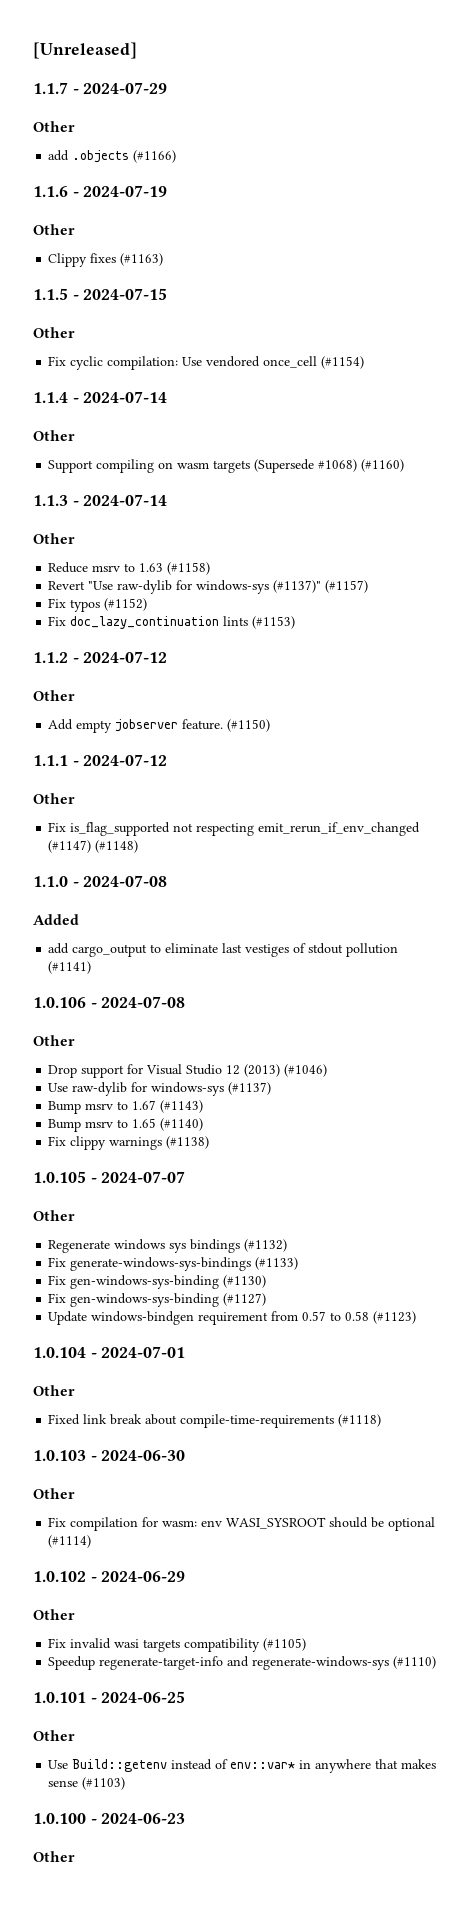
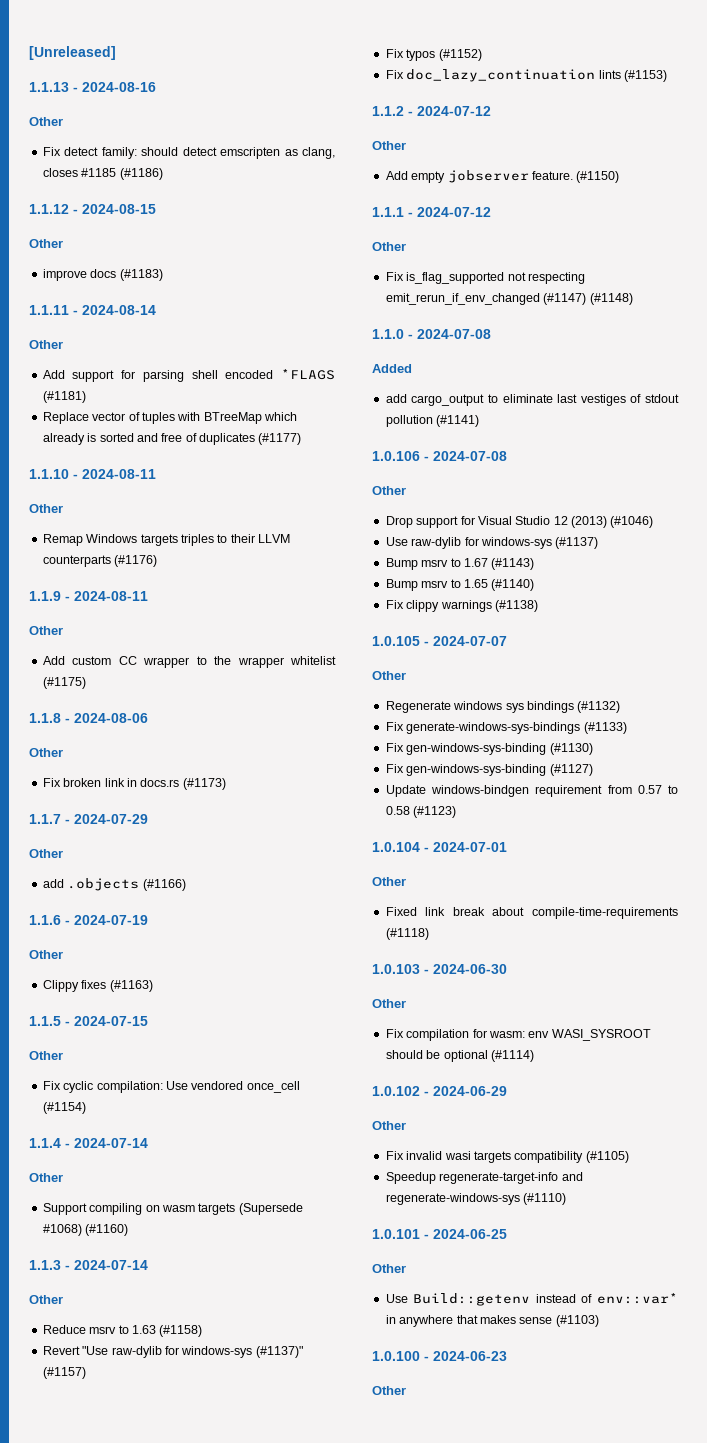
+ 1.1.13 - 2024-08-16
+ Other
+ Fix detect family: should detect emscripten as clang, closes #1185 (#1186)
+ 1.1.12 - 2024-08-15
+ Other
+ improve docs (#1183)
+ 1.1.11 - 2024-08-14
+ Other
+ Add support for parsing shell encoded *FLAGS (#1181)
+ Replace vector of tuples with BTreeMap which already is sorted and free of duplicates (#1177)
+ 1.1.10 - 2024-08-11
+ Other
+ Remap Windows targets triples to their LLVM counterparts (#1176)
+ 1.1.9 - 2024-08-11
+ Other
+ Add custom CC wrapper to the wrapper whitelist (#1175)
+ 1.1.8 - 2024-08-06
+ Other
+ Fix broken link in docs.rs (#1173)

